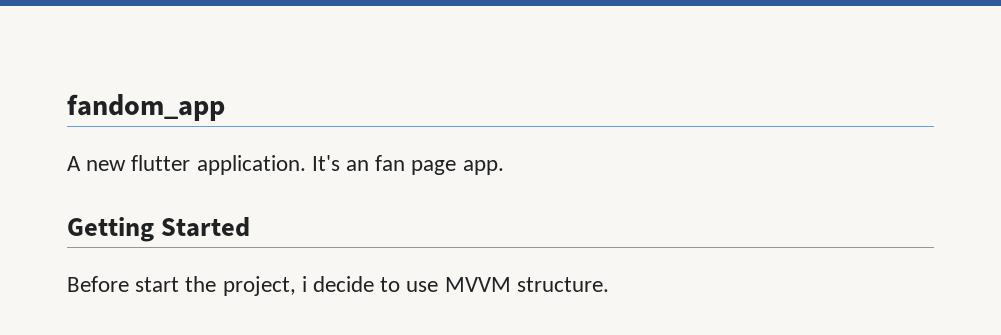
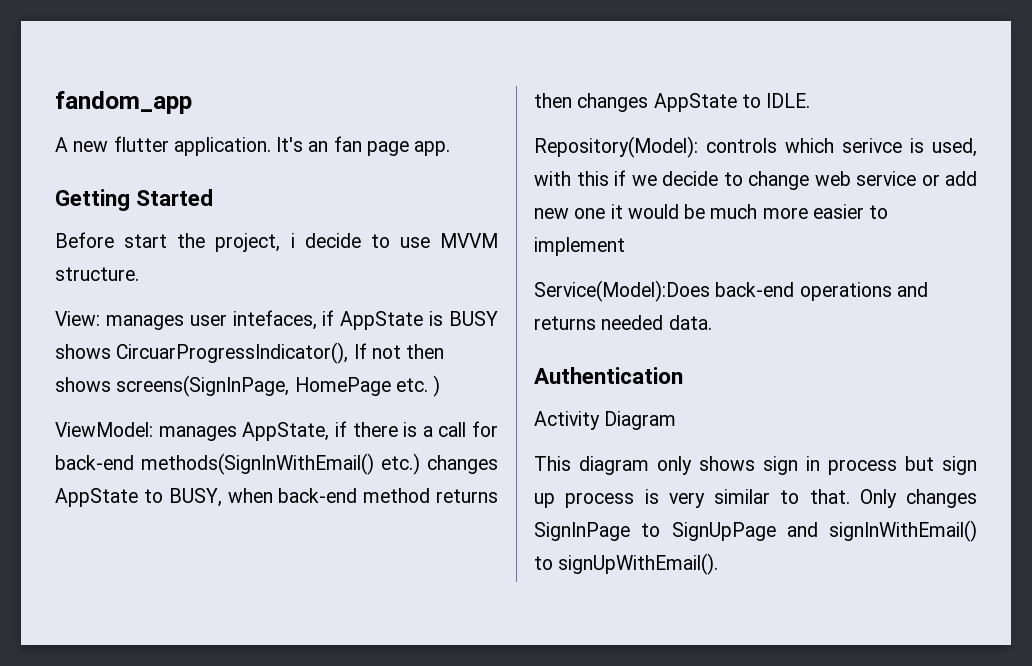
+ View: manages user intefaces, if AppState is BUSY shows CircuarProgressIndicator(), If not then shows screens(SignInPage, HomePage etc. )
+ ViewModel: manages AppState, if there is a call for back-end methods(SignInWithEmail() etc.) changes AppState to BUSY, when back-end method returns then changes AppState to IDLE.
+ Repository(Model): controls which serivce is used, with this if we decide to change web service or add new one it would be much more easier to implement
+ Service(Model):Does back-end operations and returns needed data.
+ Authentication
+ Activity Diagram
+ This diagram only shows sign in process but sign up process is very similar to that. Only changes SignInPage to SignUpPage and signInWithEmail() to signUpWithEmail().

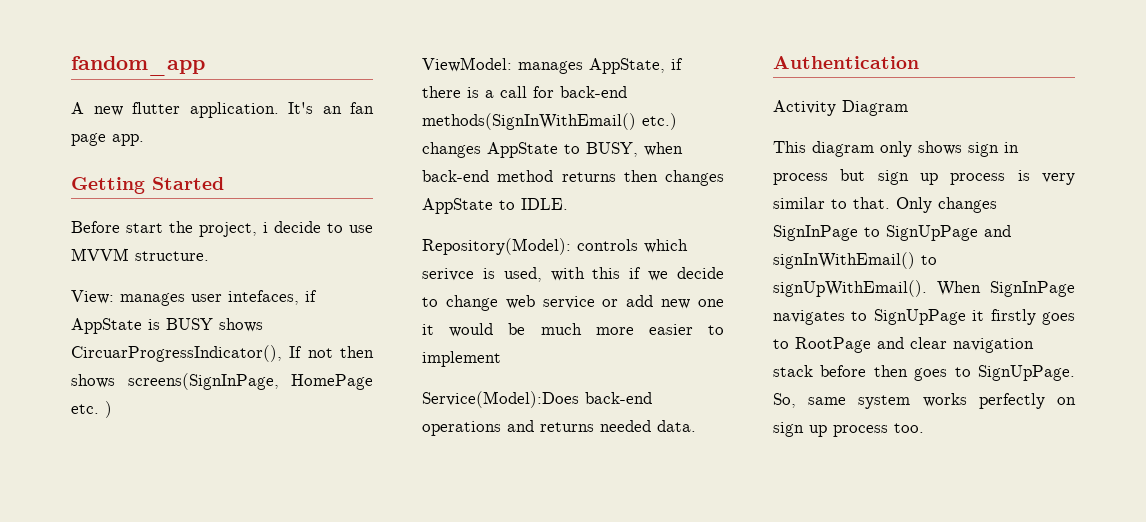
+ When SignInPage navigates to SignUpPage it firstly goes to RootPage and clear navigation stack before then goes to SignUpPage. So, same system works perfectly on sign up process too.

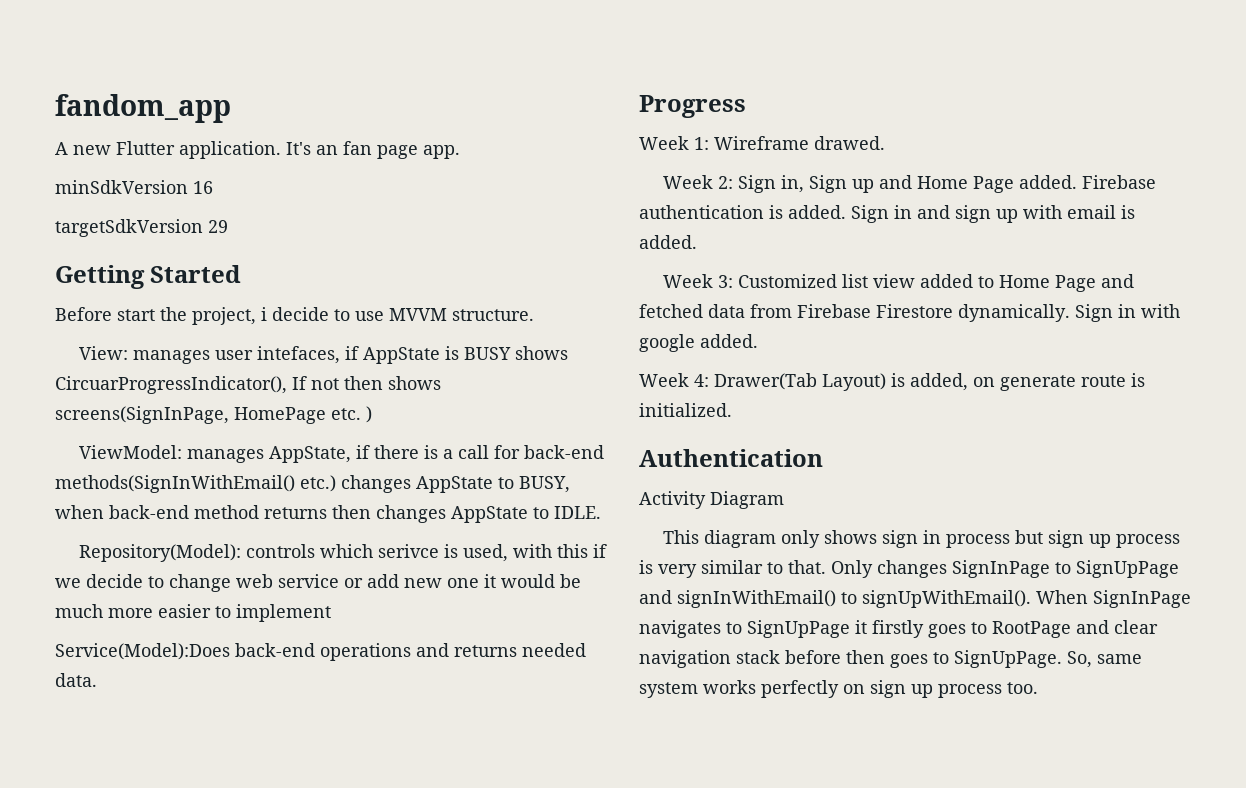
- A new flutter application.
+ A new Flutter application.
+ minSdkVersion 16
+ targetSdkVersion 29
+ Progress
+ Week 1: Wireframe drawed.
+ Week 2: Sign in, Sign up and Home Page added. Firebase authentication is added. Sign in and sign up with email is added.
+ Week 3: Customized list view added to Home Page and fetched data from Firebase Firestore dynamically. Sign in with google added.
+ Week 4: Drawer(Tab Layout) is added, on generate route is initialized.

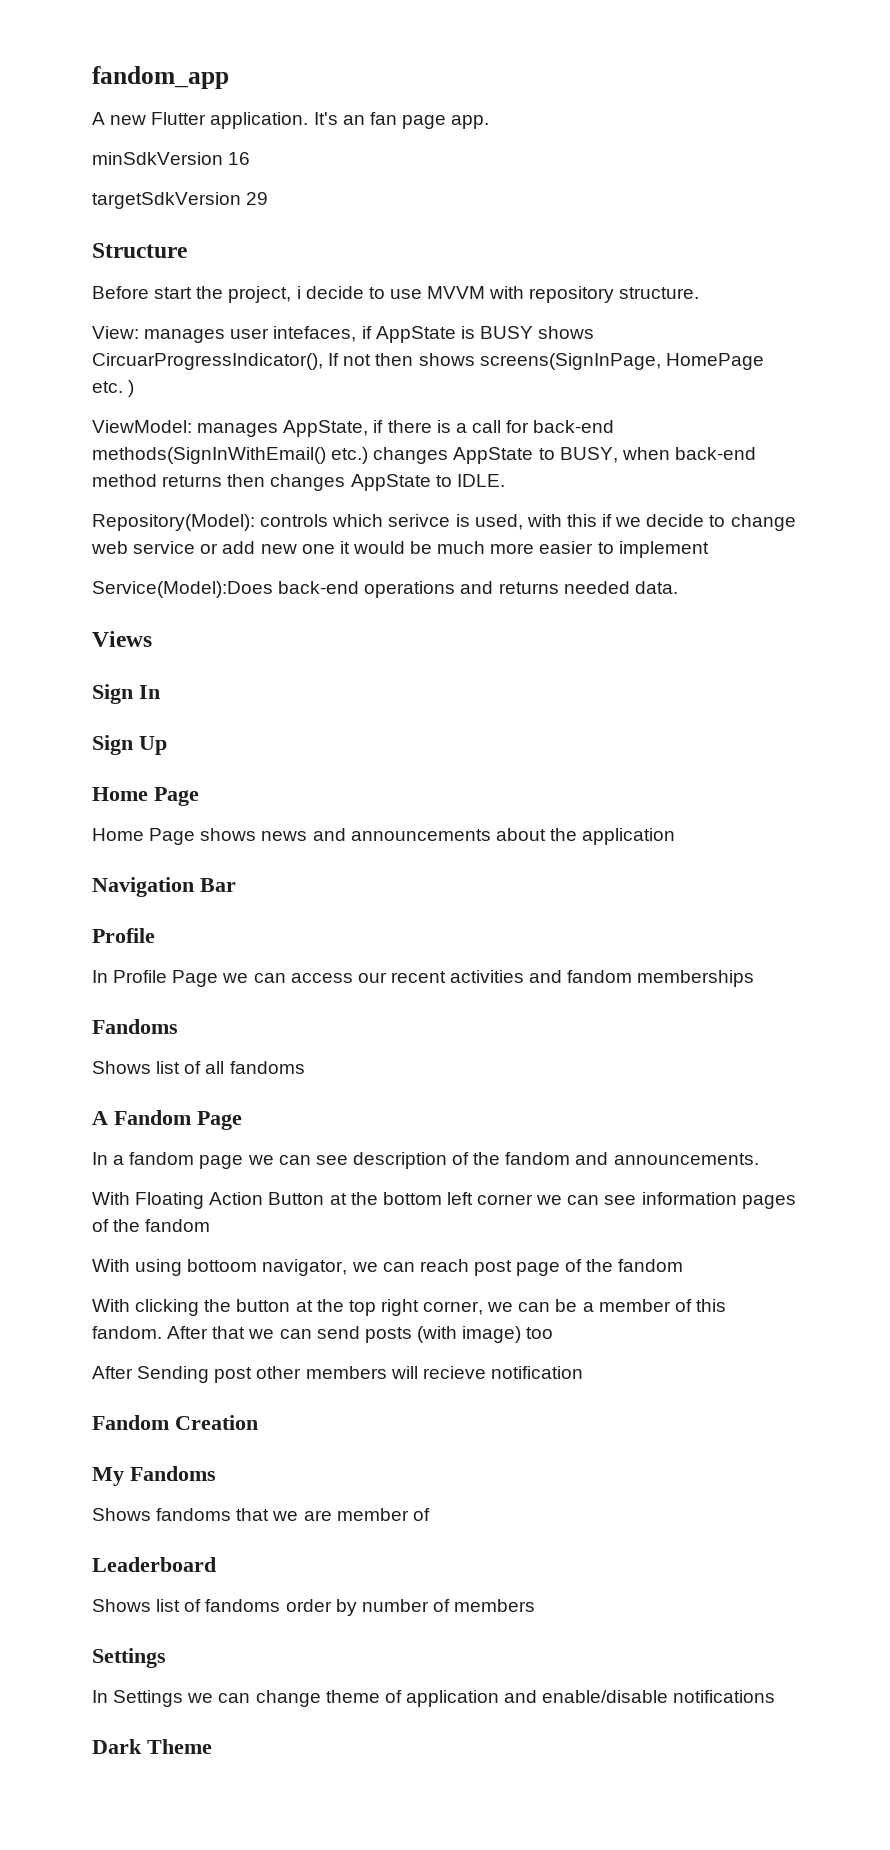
- Getting Started
+ Structure
- Before start the project, i decide to use MVVM structure.
+ Before start the project, i decide to use MVVM with repository structure.
- Progress
- Week 1: Wireframe drawed.
- Week 2: Sign in, Sign up and Home Page added. Firebase authentication is added. Sign in and sign up with email is added.
- Week 3: Customized list view added to Home Page and fetched data from Firebase Firestore dynamically. Sign in with google added.
- Week 4: Drawer(Tab Layout) is added, on generate route is initialized.
- Authentication
- Activity Diagram
- This diagram only shows sign in process but sign up process is very similar to that. Only changes SignInPage to SignUpPage and signInWithEmail() to signUpWithEmail(). When SignInPage navigates to SignUpPage it firstly goes to RootPage and clear navigation stack before then goes to SignUpPage. So, same system works perfectly on sign up process too.
+ Views
+ Sign In
+ Sign Up
+ Home Page
+ Home Page shows news and announcements about the application
+ Navigation Bar
+ Profile
+ In Profile Page we can access our recent activities and fandom memberships
+ Fandoms
+ Shows list of all fandoms
+ A Fandom Page
+ In a fandom page we can see description of the fandom and announcements.
+ With Floating Action Button at the bottom left corner we can see information pages of the fandom
+ With using bottoom navigator, we can reach post page of the fandom
+ With clicking the button at the top right corner, we can be a member of this fandom. After that we can send posts (with image) too
+ After Sending post other members will recieve notification
+ Fandom Creation
+ My Fandoms
+ Shows fandoms that we are member of
+ Leaderboard
+ Shows list of fandoms order by number of members
+ Settings
+ In Settings we can change theme of application and enable/disable notifications
+ Dark Theme

